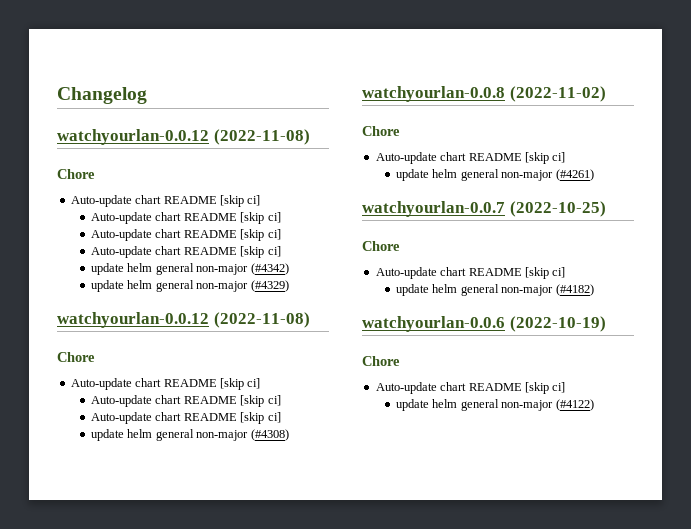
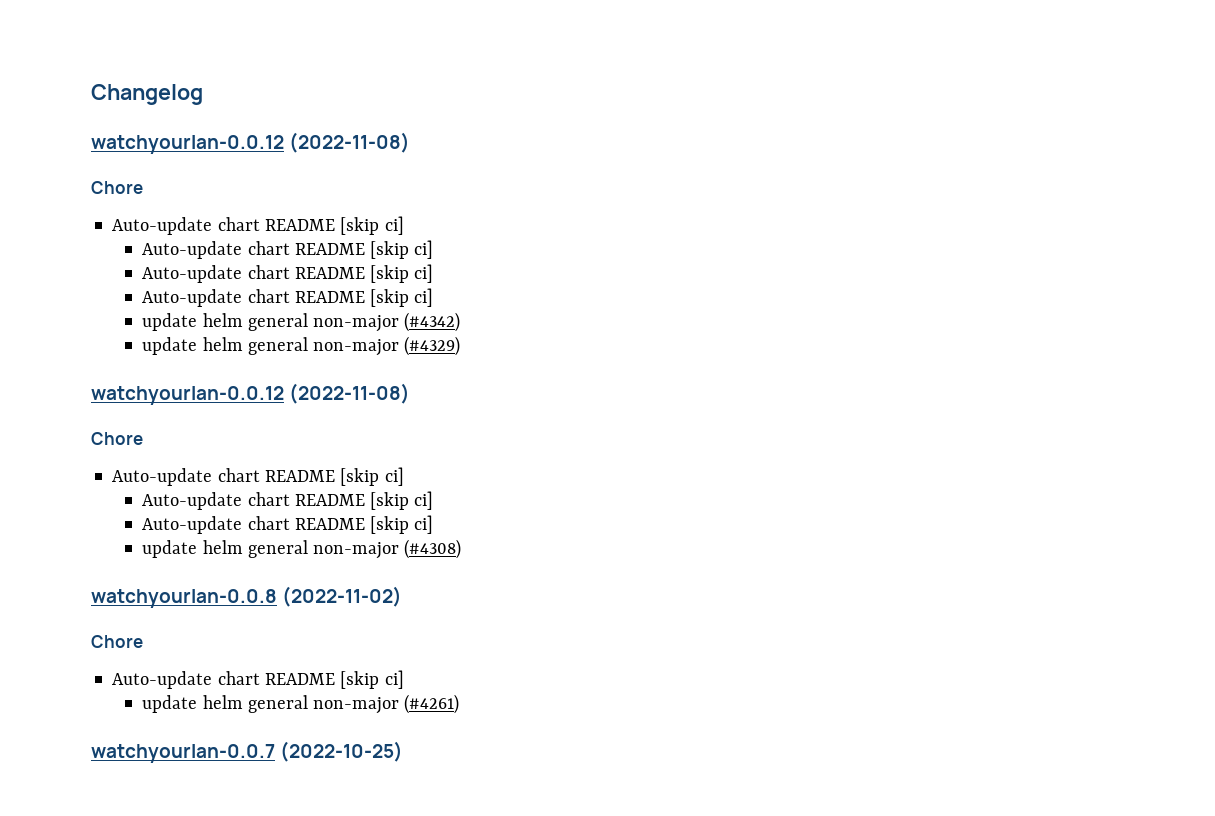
  watchyourlan-0.0.7 (2022-10-25)
- Chore
- Auto-update chart README [skip ci]
- update helm general non-major (#4182)
- watchyourlan-0.0.6 (2022-10-19)
- Chore
- Auto-update chart README [skip ci]
- update helm general non-major (#4122)

